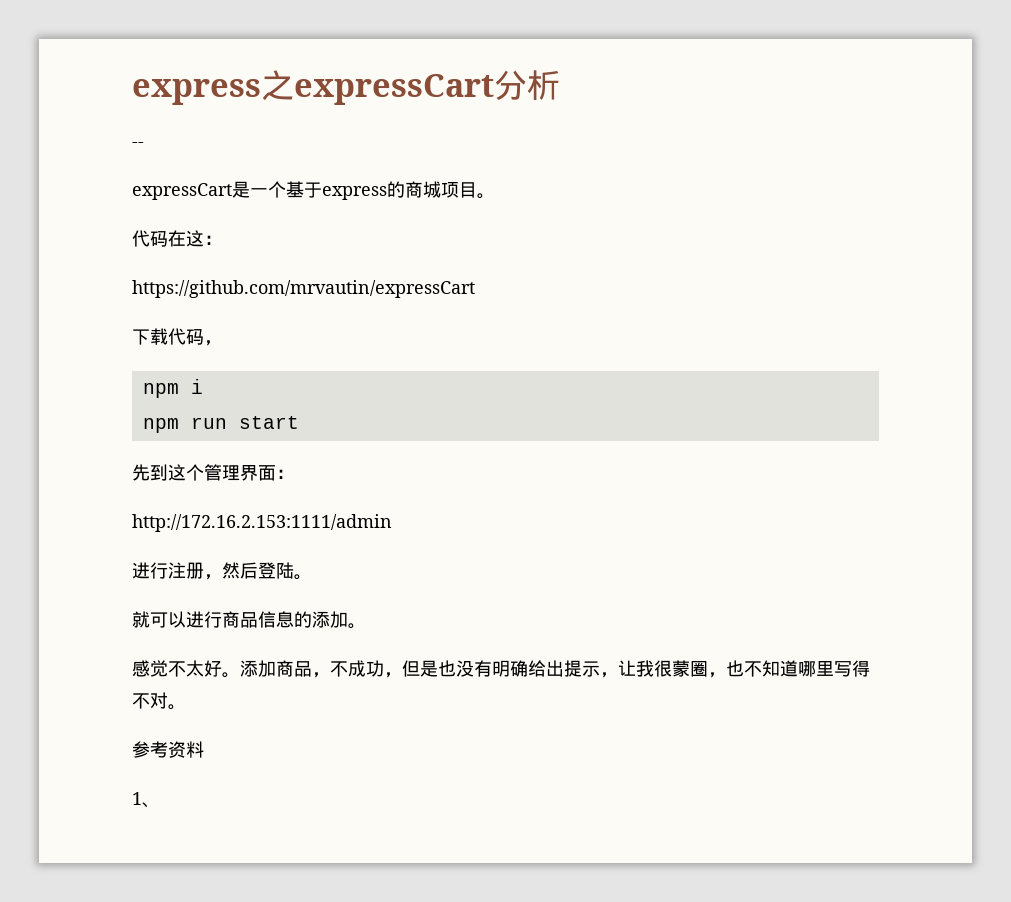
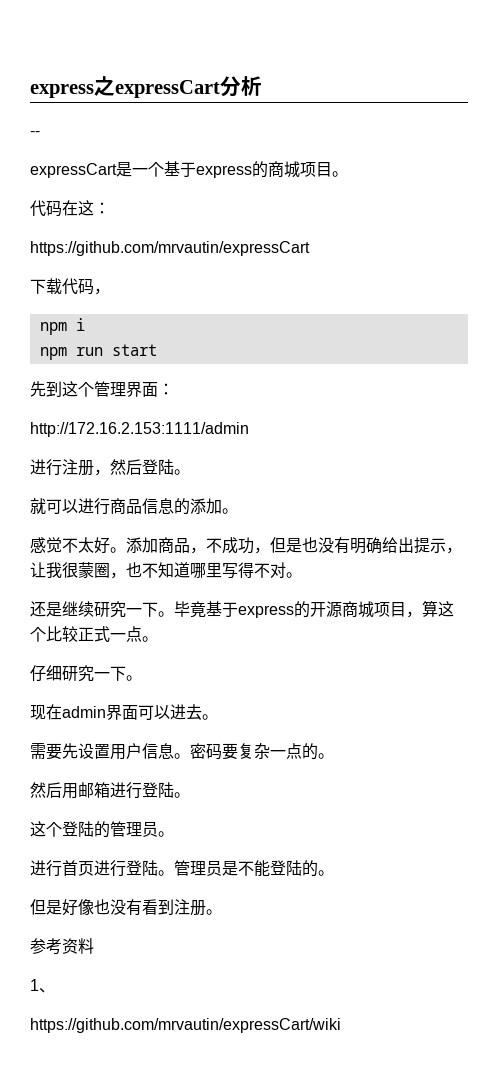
+ 还是继续研究一下。毕竟基于express的开源商城项目，算这个比较正式一点。
+ 仔细研究一下。
+ 现在admin界面可以进去。
+ 需要先设置用户信息。密码要复杂一点的。
+ 然后用邮箱进行登陆。
+ 这个登陆的管理员。
+ 进行首页进行登陆。管理员是不能登陆的。
+ 但是好像也没有看到注册。
+ https://github.com/mrvautin/expressCart/wiki

